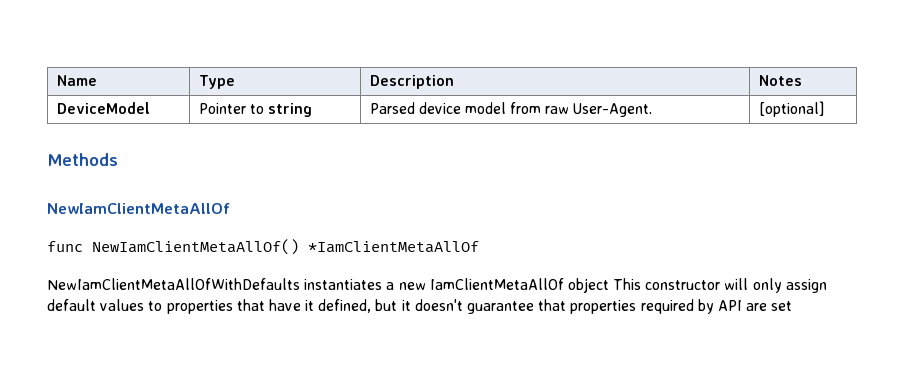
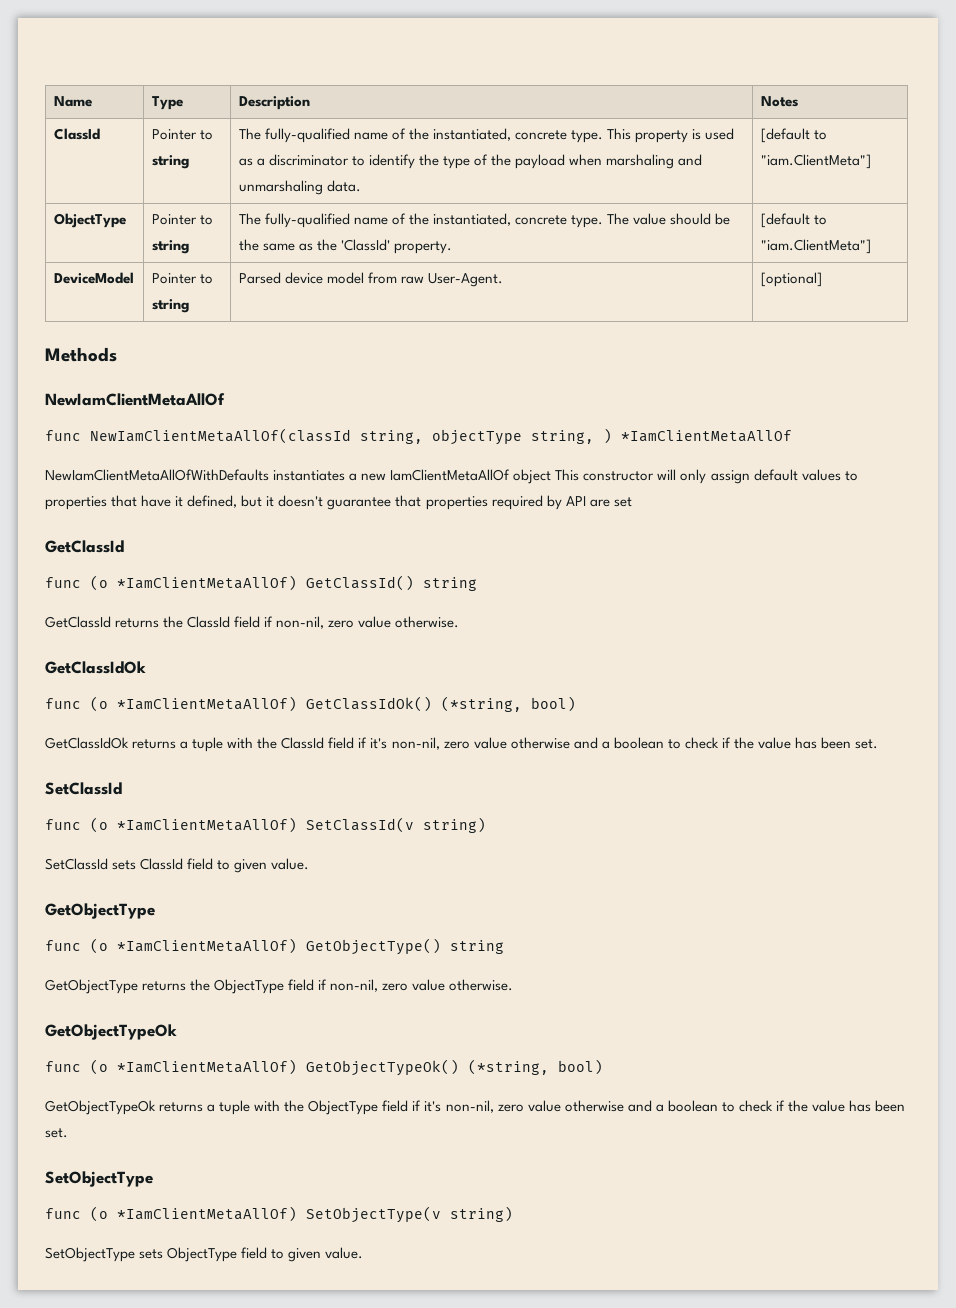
+ ClassId | Pointer to string | The fully-qualified name of the instantiated, concrete type. This property is used as a discriminator to identify the type of the payload when marshaling and unmarshaling data. | [default to "iam.ClientMeta"]
+ ObjectType | Pointer to string | The fully-qualified name of the instantiated, concrete type. The value should be the same as the 'ClassId' property. | [default to "iam.ClientMeta"]
- func NewIamClientMetaAllOf() *IamClientMetaAllOf
+ func NewIamClientMetaAllOf(classId string, objectType string, ) *IamClientMetaAllOf
  NewIamClientMetaAllOfWithDefaults instantiates a new IamClientMetaAllOf object This constructor will only assign default values to properties that have it defined, but it doesn't guarantee that properties required by API are set
+ GetClassId
+ func (o *IamClientMetaAllOf) GetClassId() string
+ GetClassId returns the ClassId field if non-nil, zero value otherwise.
+ GetClassIdOk
+ func (o *IamClientMetaAllOf) GetClassIdOk() (*string, bool)
+ GetClassIdOk returns a tuple with the ClassId field if it's non-nil, zero value otherwise and a boolean to check if the value has been set.
+ SetClassId
+ func (o *IamClientMetaAllOf) SetClassId(v string)
+ SetClassId sets ClassId field to given value.
+ GetObjectType
+ func (o *IamClientMetaAllOf) GetObjectType() string
+ GetObjectType returns the ObjectType field if non-nil, zero value otherwise.
+ GetObjectTypeOk
+ func (o *IamClientMetaAllOf) GetObjectTypeOk() (*string, bool)
+ GetObjectTypeOk returns a tuple with the ObjectType field if it's non-nil, zero value otherwise and a boolean to check if the value has been set.
+ SetObjectType
+ func (o *IamClientMetaAllOf) SetObjectType(v string)
+ SetObjectType sets ObjectType field to given value.

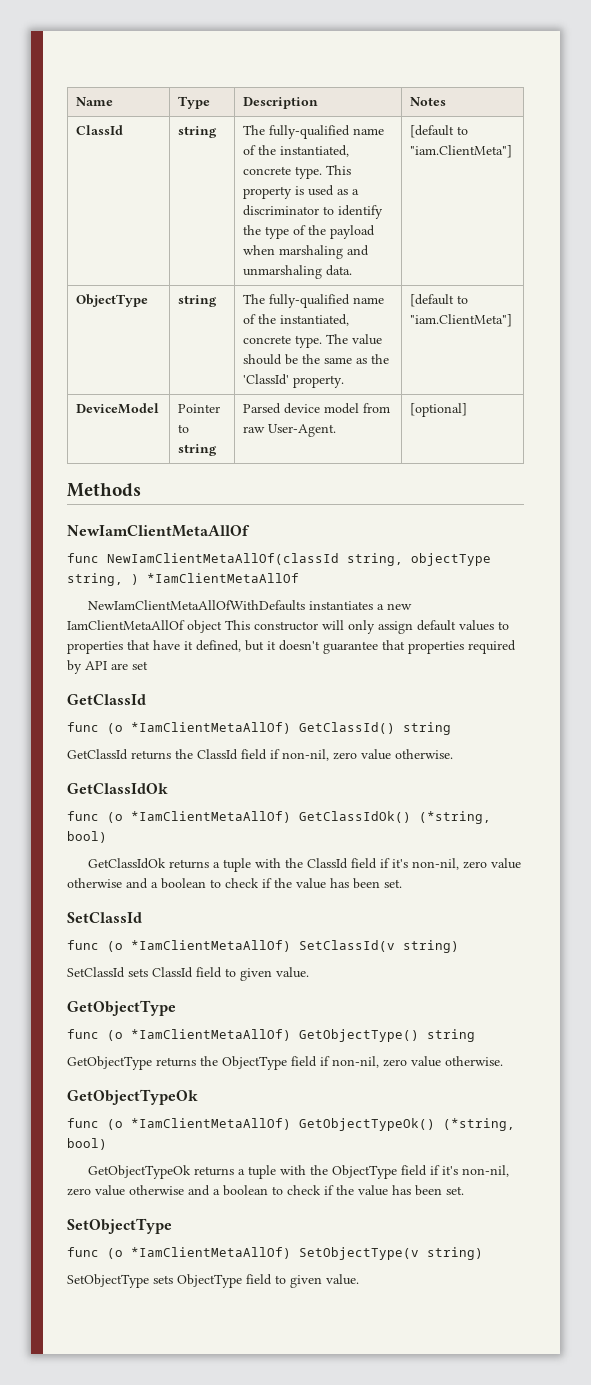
- ClassId | Pointer to string | The fully-qualified name of the instantiated, concrete type. This property is used as a discriminator to identify the type of the payload when marshaling and unmarshaling data. | [default to "iam.ClientMeta"]
+ ClassId | string | The fully-qualified name of the instantiated, concrete type. This property is used as a discriminator to identify the type of the payload when marshaling and unmarshaling data. | [default to "iam.ClientMeta"]
- ObjectType | Pointer to string | The fully-qualified name of the instantiated, concrete type. The value should be the same as the 'ClassId' property. | [default to "iam.ClientMeta"]
+ ObjectType | string | The fully-qualified name of the instantiated, concrete type. The value should be the same as the 'ClassId' property. | [default to "iam.ClientMeta"]

